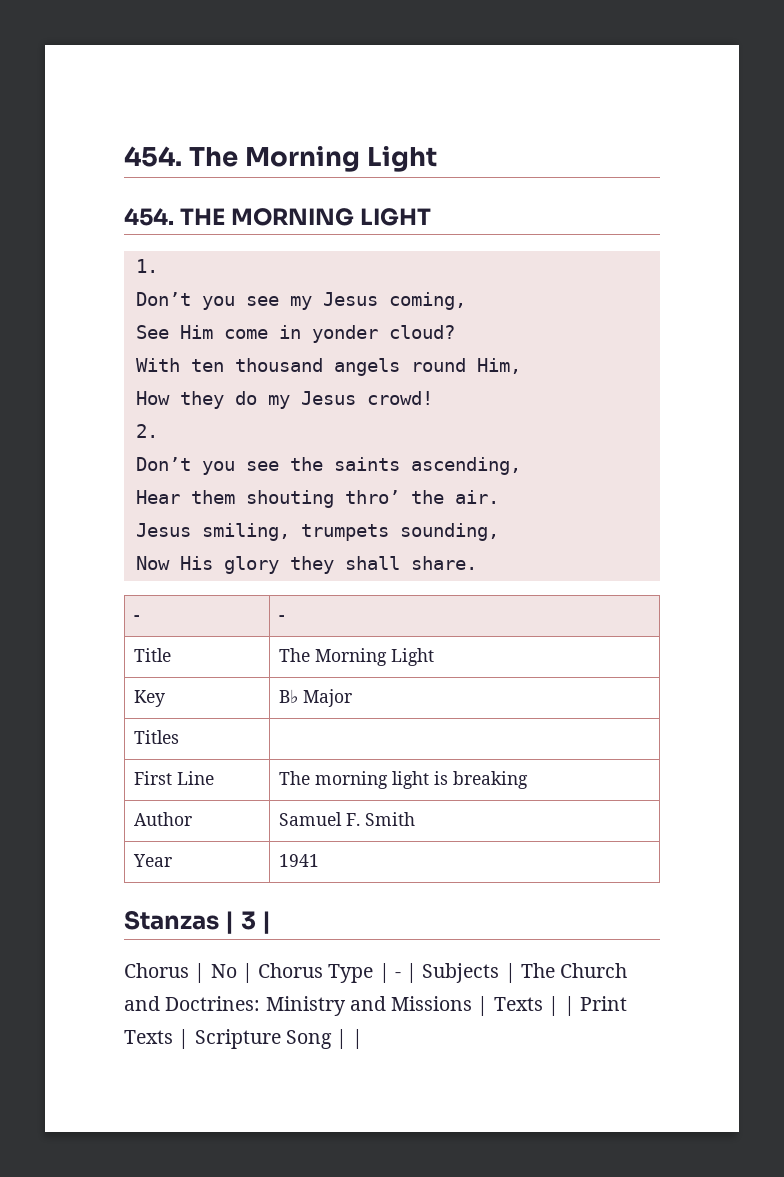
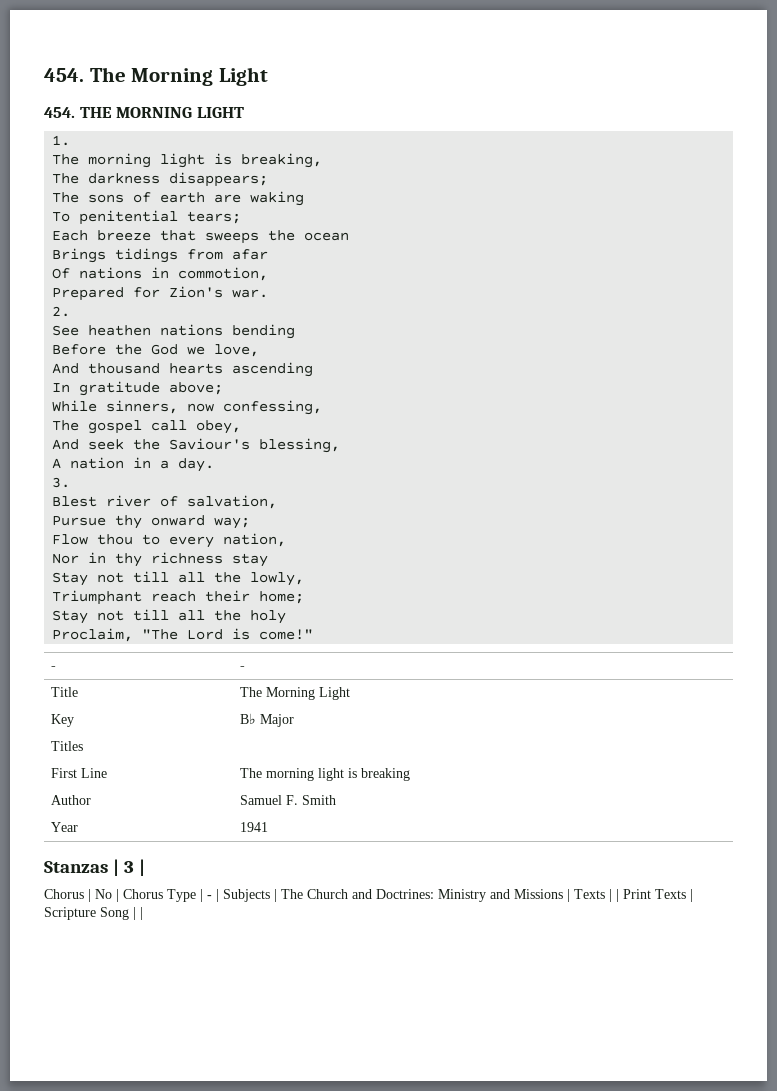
- Don’t you see my Jesus coming,
- See Him come in yonder cloud?
- With ten thousand angels round Him,
- How they do my Jesus crowd!
+ The morning light is breaking,
+ The darkness disappears;
+ The sons of earth are waking
+ To penitential tears;
+ Each breeze that sweeps the ocean
+ Brings tidings from afar
+ Of nations in commotion,
+ Prepared for Zion's war.
  2.
- Don’t you see the saints ascending,
- Hear them shouting thro’ the air.
- Jesus smiling, trumpets sounding,
- Now His glory they shall share.
+ See heathen nations bending
+ Before the God we love,
+ And thousand hearts ascending
+ In gratitude above;
+ While sinners, now confessing,
+ The gospel call obey,
+ And seek the Saviour's blessing,
+ A nation in a day.
+ 3.
+ Blest river of salvation,
+ Pursue thy onward way;
+ Flow thou to every nation,
+ Nor in thy richness stay
+ Stay not till all the lowly,
+ Triumphant reach their home;
+ Stay not till all the holy
+ Proclaim, "The Lord is come!"

